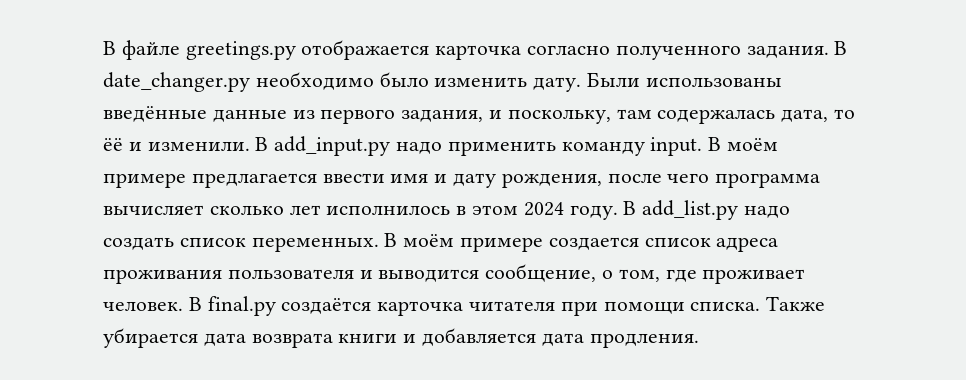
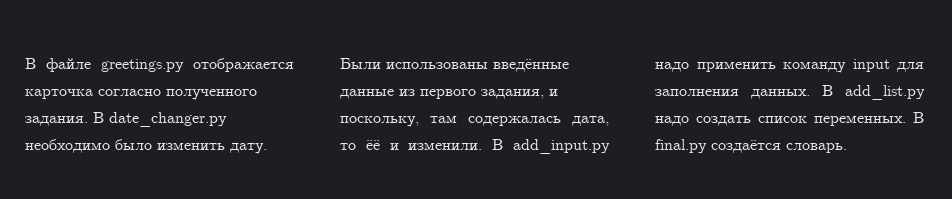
- В add_input.py надо применить команду input. В моём примере предлагается ввести имя и дату рождения, после чего программа вычисляет сколько лет исполнилось в этом 2024 году.
+ В add_input.py надо применить команду input для заполнения данных.
- В моём примере создается список адреса проживания пользователя и выводится сообщение, о том, где проживает человек. В final.py создаётся карточка читателя при помощи списка. Также убирается дата возврата книги и добавляется дата продления.
+ В final.py создаётся словарь.

